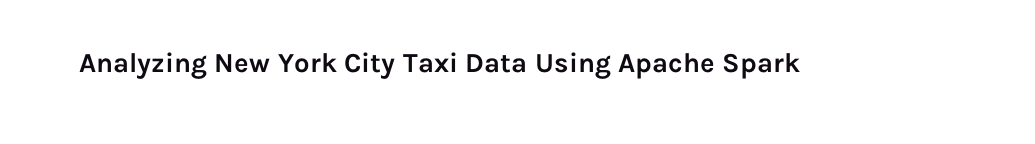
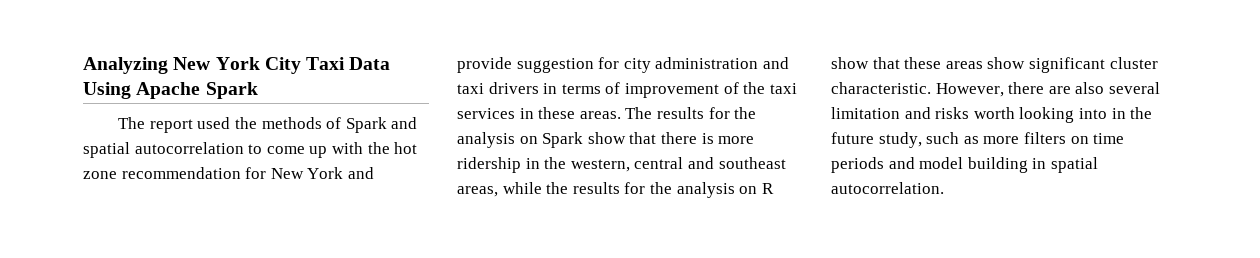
+ The report used the methods of Spark and spatial autocorrelation to come up with the hot zone recommendation for New York and provide suggestion for city administration and taxi drivers in terms of improvement of the taxi services in these areas. The results for the analysis on Spark show that there is more ridership in the western, central and southeast areas, while the results for the analysis on R show that these areas show significant cluster characteristic. However, there are also several limitation and risks worth looking into in the future study, such as more filters on time periods and model building in spatial autocorrelation.

